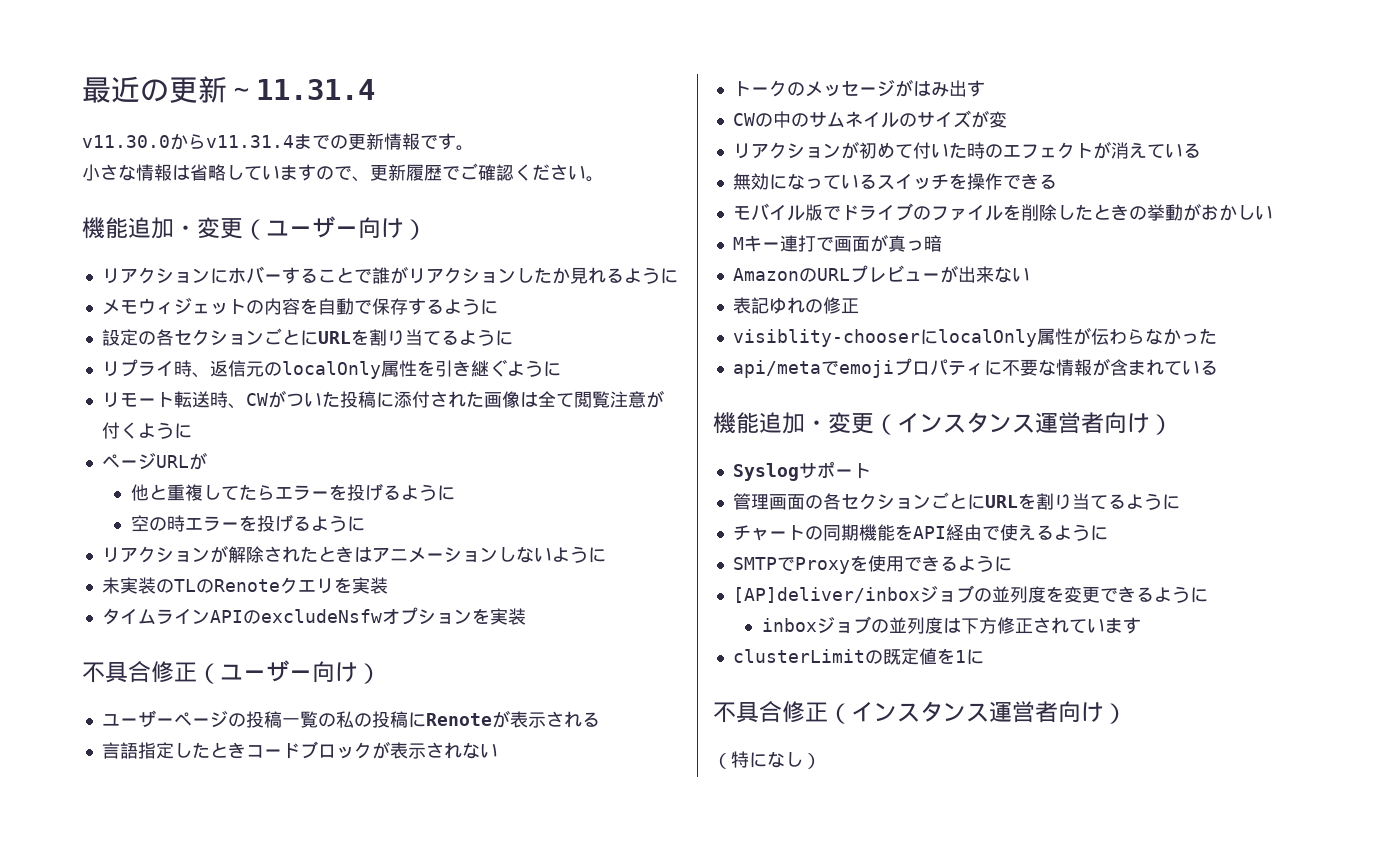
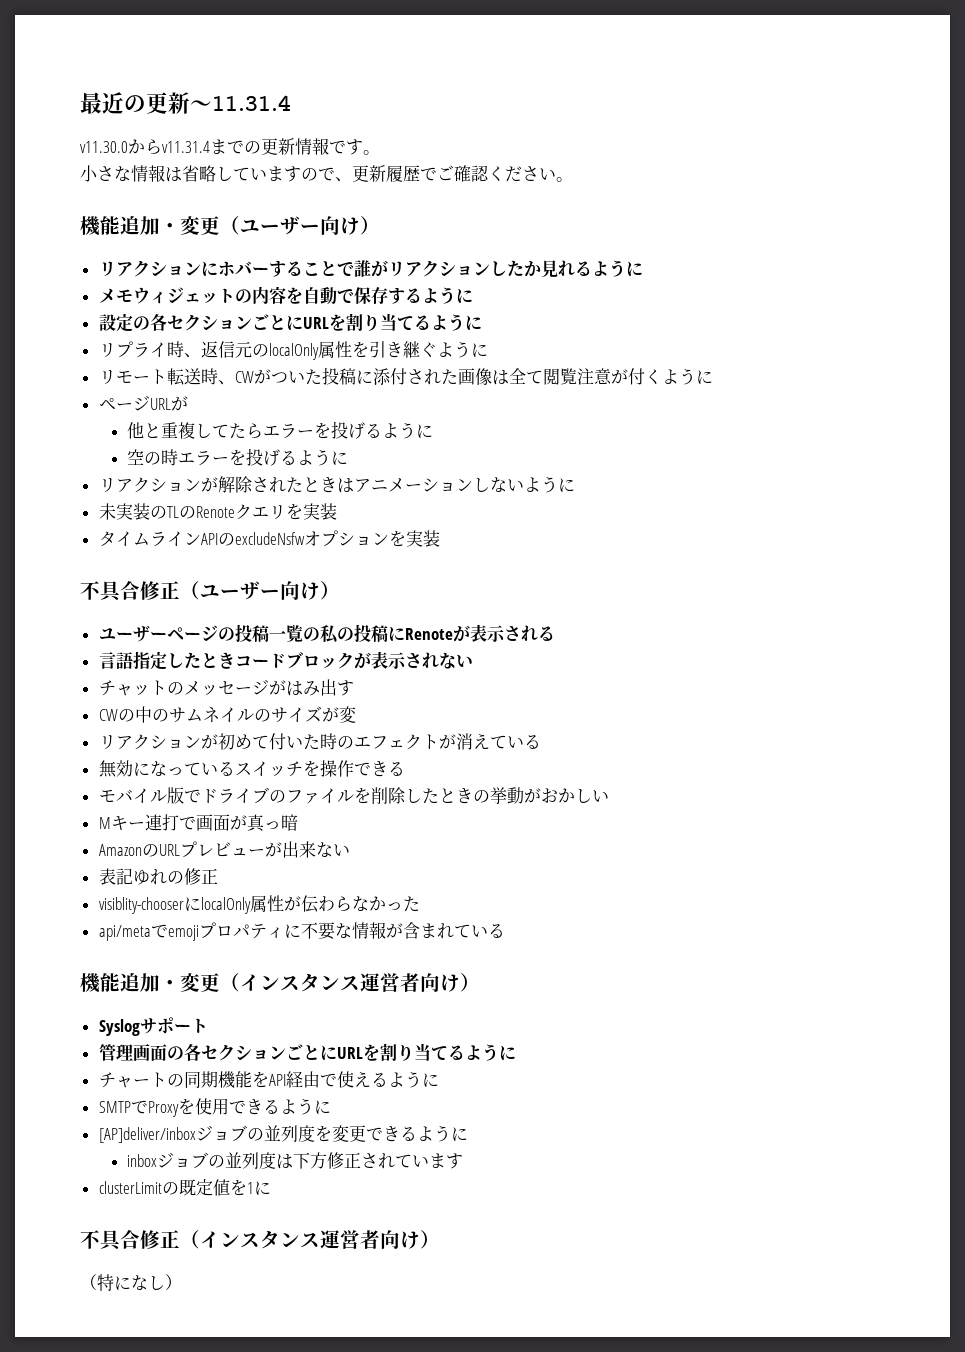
- トークのメッセージがはみ出す
+ チャットのメッセージがはみ出す

